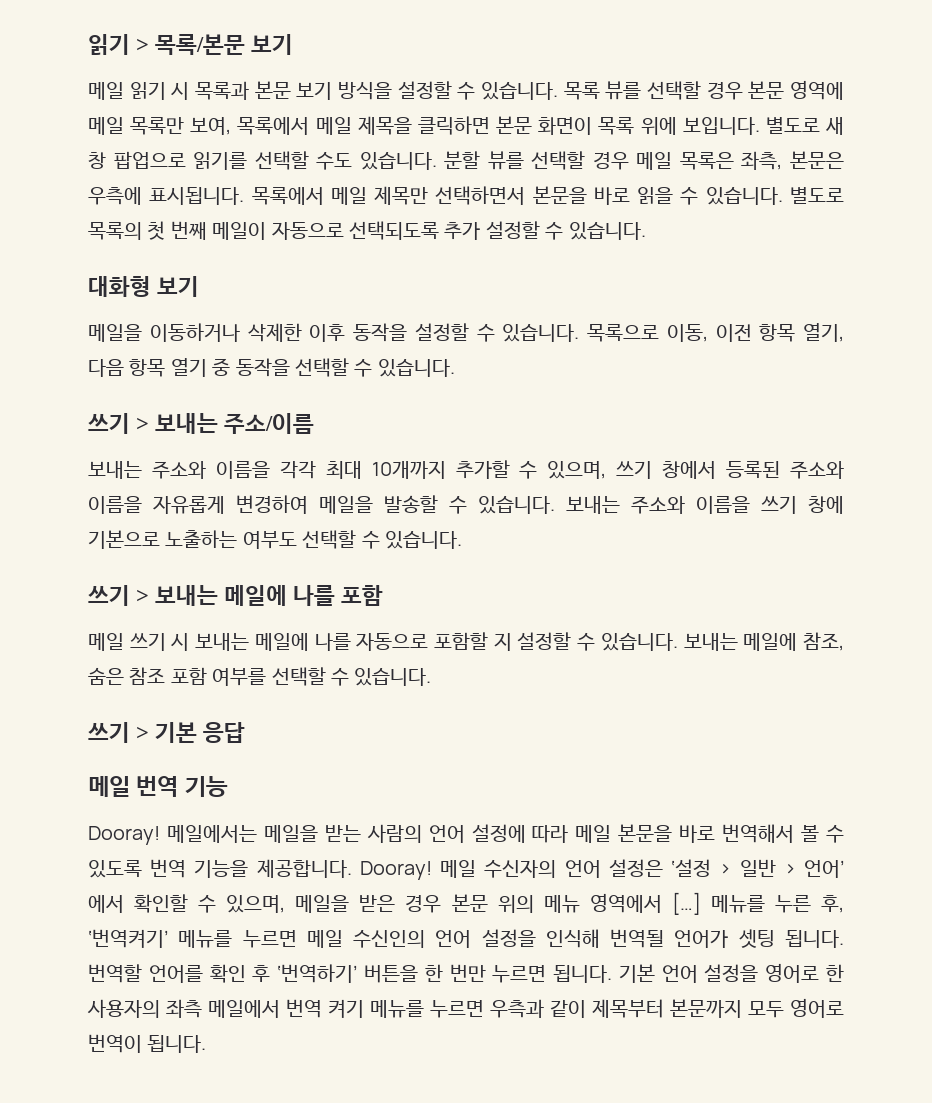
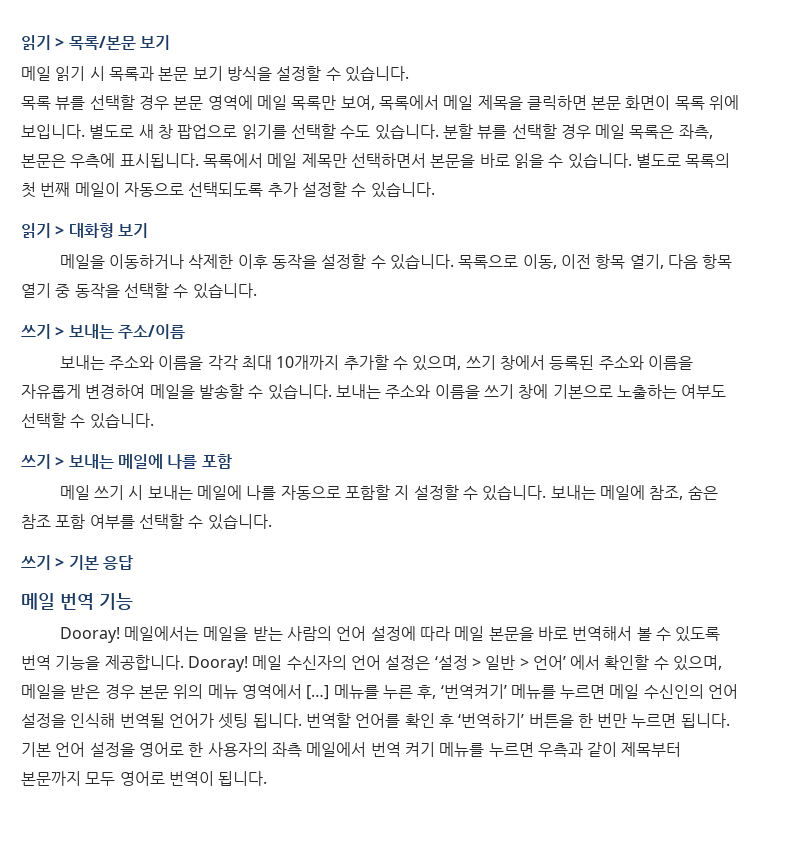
- 메일 읽기 시 목록과 본문 보기 방식을 설정할 수 있습니다. 목록 뷰를 선택할 경우 본문 영역에 메일 목록만 보여, 목록에서 메일 제목을 클릭하면 본문 화면이 목록 위에 보입니다.
+ 메일 읽기 시 목록과 본문 보기 방식을 설정할 수 있습니다.
+ 목록 뷰를 선택할 경우 본문 영역에 메일 목록만 보여, 목록에서 메일 제목을 클릭하면 본문 화면이 목록 위에 보입니다.
- 대화형 보기
+ 읽기 > 대화형 보기

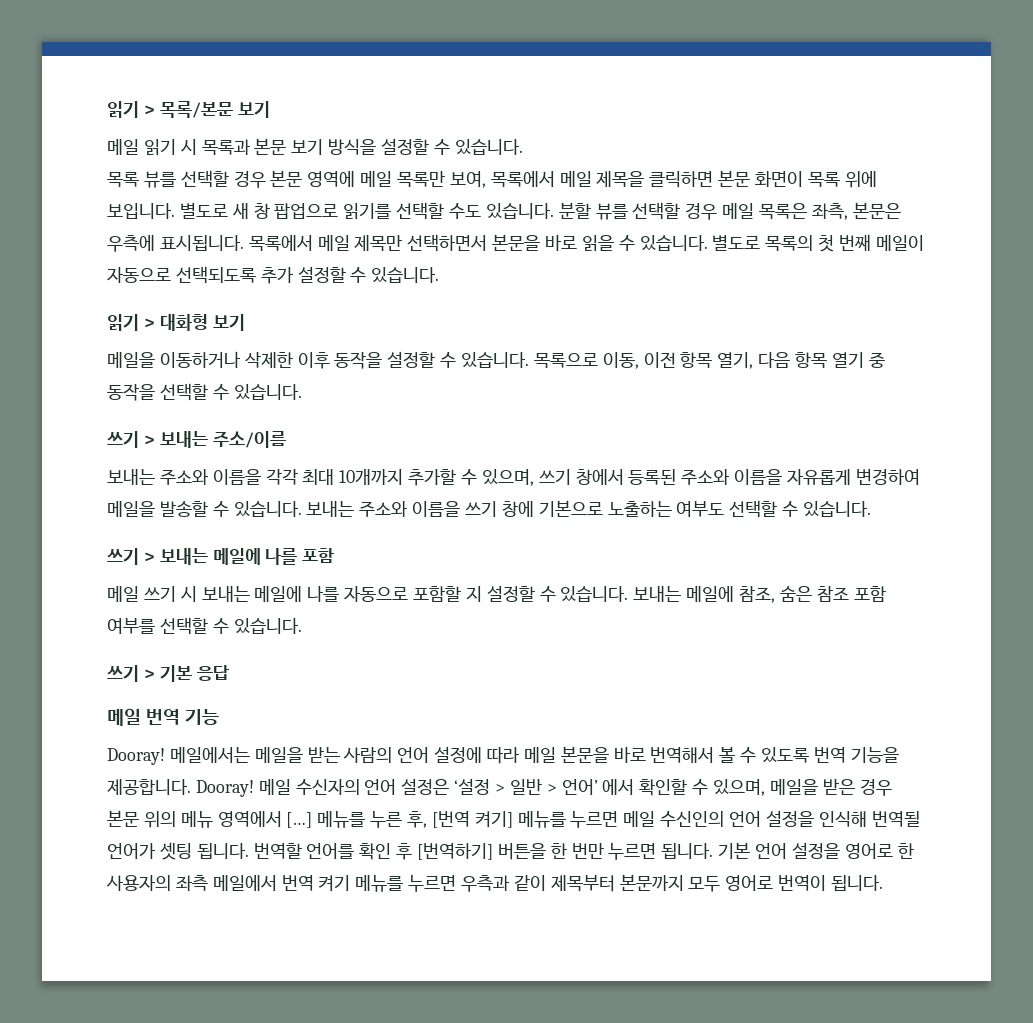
- 메뉴를 누른 후, ‘번역켜기’ 메뉴를 누르면 메일 수신인의 언어 설정을 인식해 번역될 언어가 셋팅 됩니다.
+ 메뉴를 누른 후, [번역 켜기] 메뉴를 누르면 메일 수신인의 언어 설정을 인식해 번역될 언어가 셋팅 됩니다.
- 번역할 언어를 확인 후 ‘번역하기’ 버튼을 한 번만 누르면 됩니다.
+ 번역할 언어를 확인 후 [번역하기] 버튼을 한 번만 누르면 됩니다.

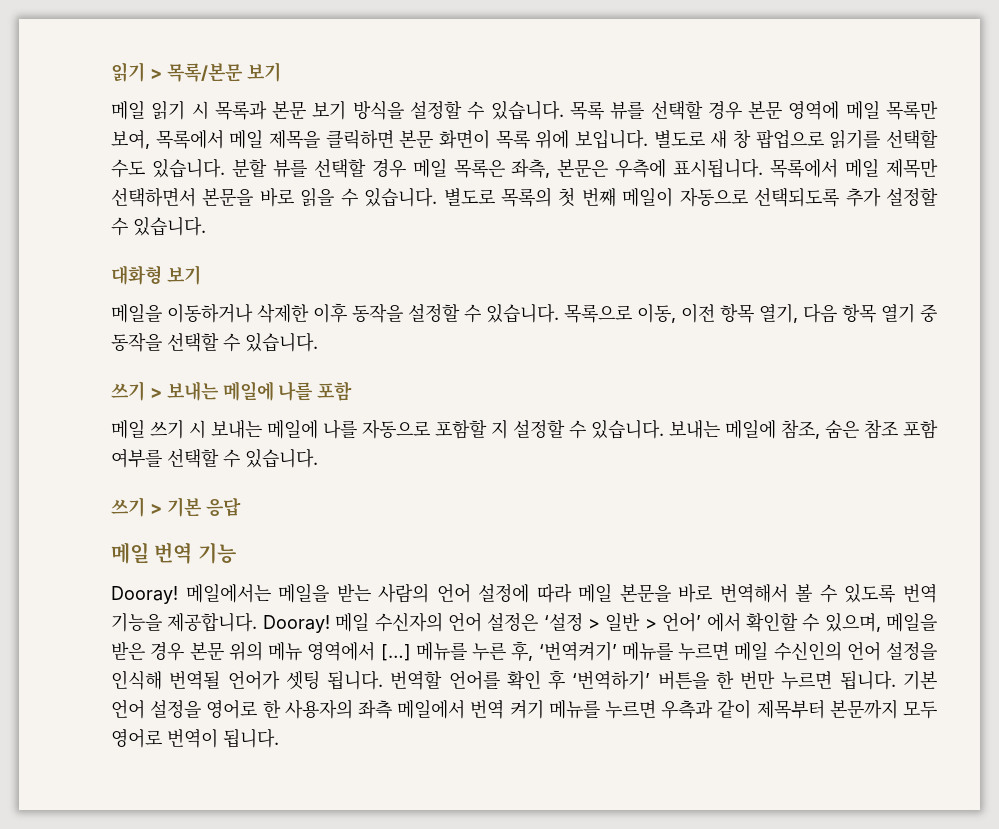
- 메일 읽기 시 목록과 본문 보기 방식을 설정할 수 있습니다.
- 목록 뷰를 선택할 경우 본문 영역에 메일 목록만 보여, 목록에서 메일 제목을 클릭하면 본문 화면이 목록 위에 보입니다.
+ 메일 읽기 시 목록과 본문 보기 방식을 설정할 수 있습니다. 목록 뷰를 선택할 경우 본문 영역에 메일 목록만 보여, 목록에서 메일 제목을 클릭하면 본문 화면이 목록 위에 보입니다.
- 읽기 > 대화형 보기
+ 대화형 보기
- 쓰기 > 보내는 주소/이름
- 보내는 주소와 이름을 각각 최대 10개까지 추가할 수 있으며, 쓰기 창에서 등록된 주소와 이름을 자유롭게 변경하여 메일을 발송할 수 있습니다. 보내는 주소와 이름을 쓰기 창에 기본으로 노출하는 여부도 선택할 수 있습니다.
- 메뉴를 누른 후, [번역 켜기] 메뉴를 누르면 메일 수신인의 언어 설정을 인식해 번역될 언어가 셋팅 됩니다.
+ 메뉴를 누른 후, ‘번역켜기’ 메뉴를 누르면 메일 수신인의 언어 설정을 인식해 번역될 언어가 셋팅 됩니다.
- 번역할 언어를 확인 후 [번역하기] 버튼을 한 번만 누르면 됩니다.
+ 번역할 언어를 확인 후 ‘번역하기’ 버튼을 한 번만 누르면 됩니다.

